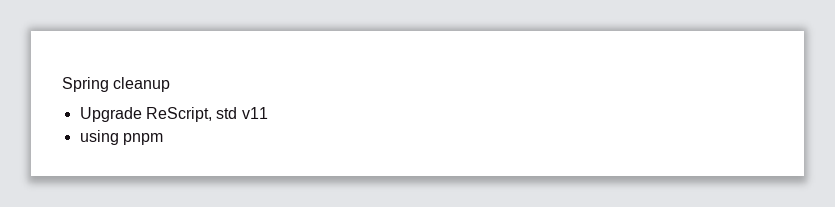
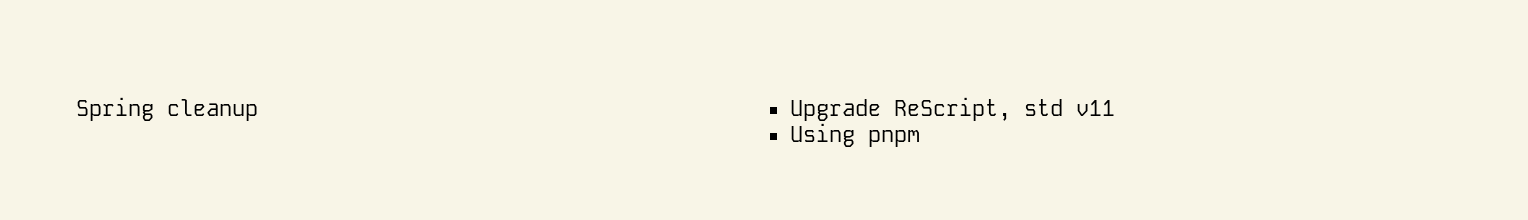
- using pnpm
+ Using pnpm

